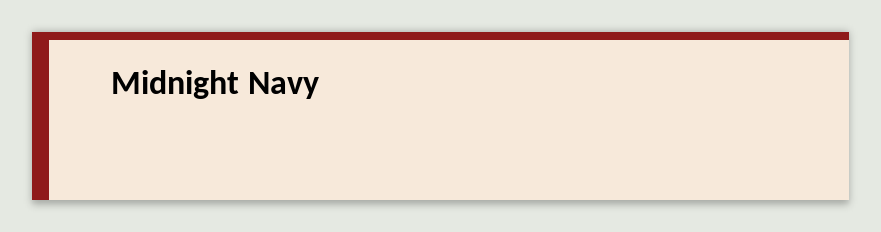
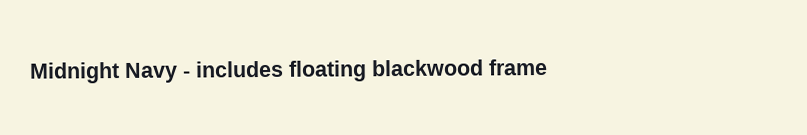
- Midnight Navy
+ Midnight Navy - includes floating blackwood frame

